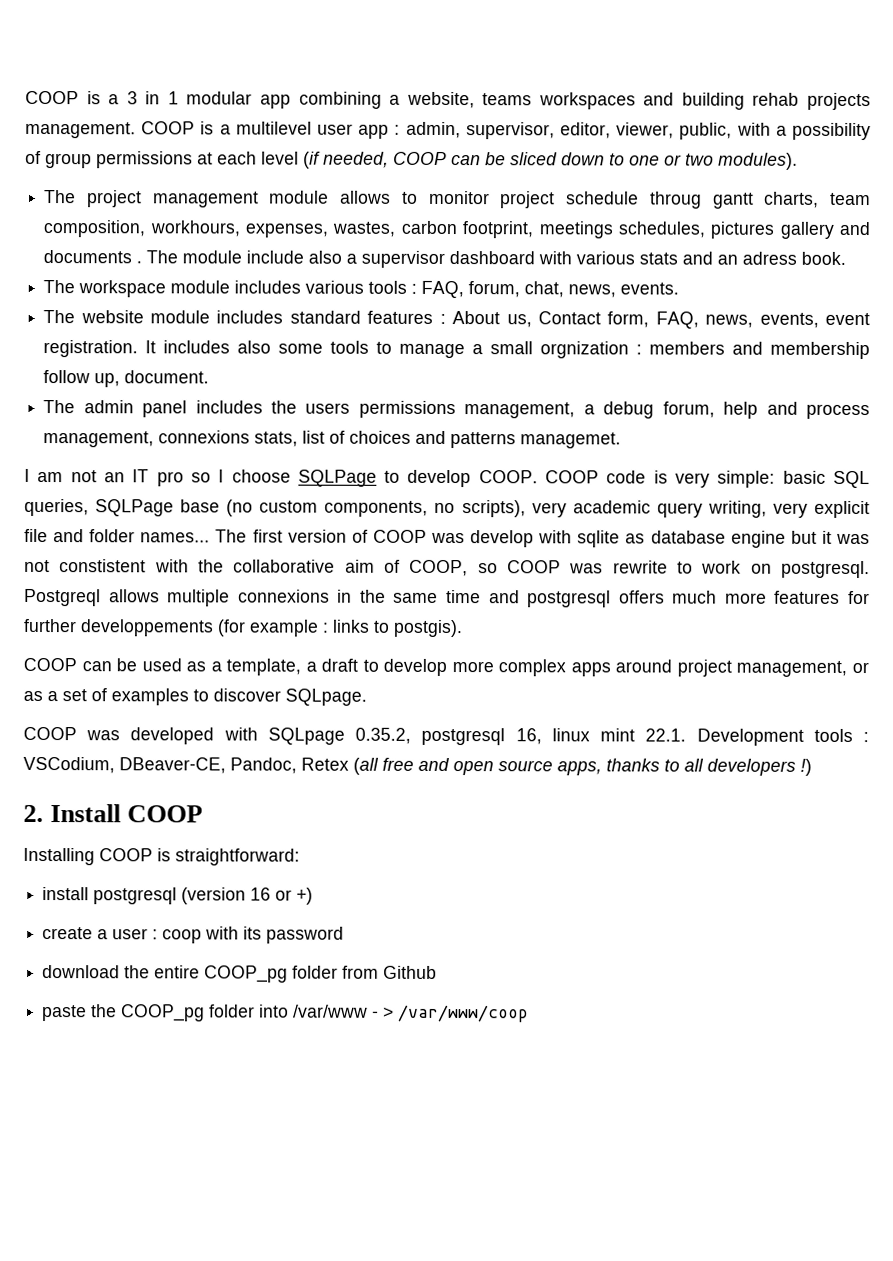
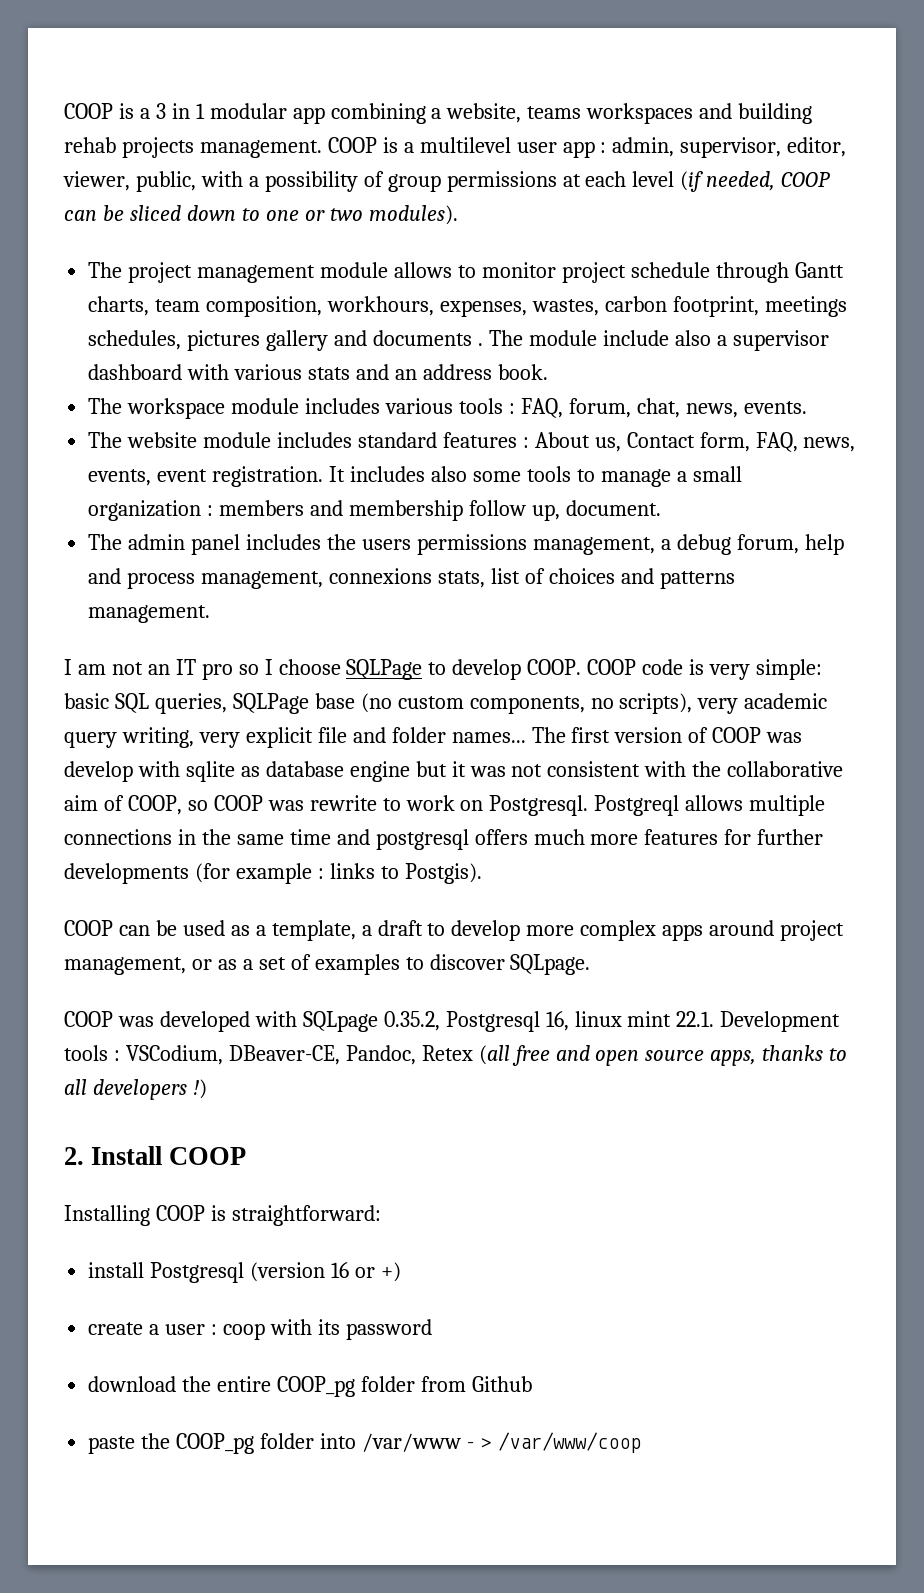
- The project management module allows to monitor project schedule throug gantt charts, team composition, workhours, expenses, wastes, carbon footprint, meetings schedules, pictures gallery and documents .
+ The project management module allows to monitor project schedule through Gantt charts, team composition, workhours, expenses, wastes, carbon footprint, meetings schedules, pictures gallery and documents .
- The module include also a supervisor dashboard with various stats and an adress book.
+ The module include also a supervisor dashboard with various stats and an address book.
- It includes also some tools to manage a small orgnization : members and membership follow up, document.
+ It includes also some tools to manage a small organization : members and membership follow up, document.
- The admin panel includes the users permissions management, a debug forum, help and process management, connexions stats, list of choices and patterns managemet.
+ The admin panel includes the users permissions management, a debug forum, help and process management, connexions stats, list of choices and patterns management.
- The first version of COOP was develop with sqlite as database engine but it was not constistent with the collaborative aim of COOP, so COOP was rewrite to work on postgresql.
+ The first version of COOP was develop with sqlite as database engine but it was not consistent with the collaborative aim of COOP, so COOP was rewrite to work on Postgresql.
- Postgreql allows multiple connexions in the same time and postgresql offers much more features for further developpements (for example : links to postgis).
+ Postgreql allows multiple connections in the same time and postgresql offers much more features for further developments (for example : links to Postgis).
- COOP was developed with SQLpage 0.35.2, postgresql 16, linux mint 22.1. Development tools : VSCodium, DBeaver-CE, Pandoc, Retex (all free and open source apps, thanks to all developers !)
+ COOP was developed with SQLpage 0.35.2, Postgresql 16, linux mint 22.1. Development tools : VSCodium, DBeaver-CE, Pandoc, Retex (all free and open source apps, thanks to all developers !)
- install postgresql (version 16 or +)
+ install Postgresql (version 16 or +)

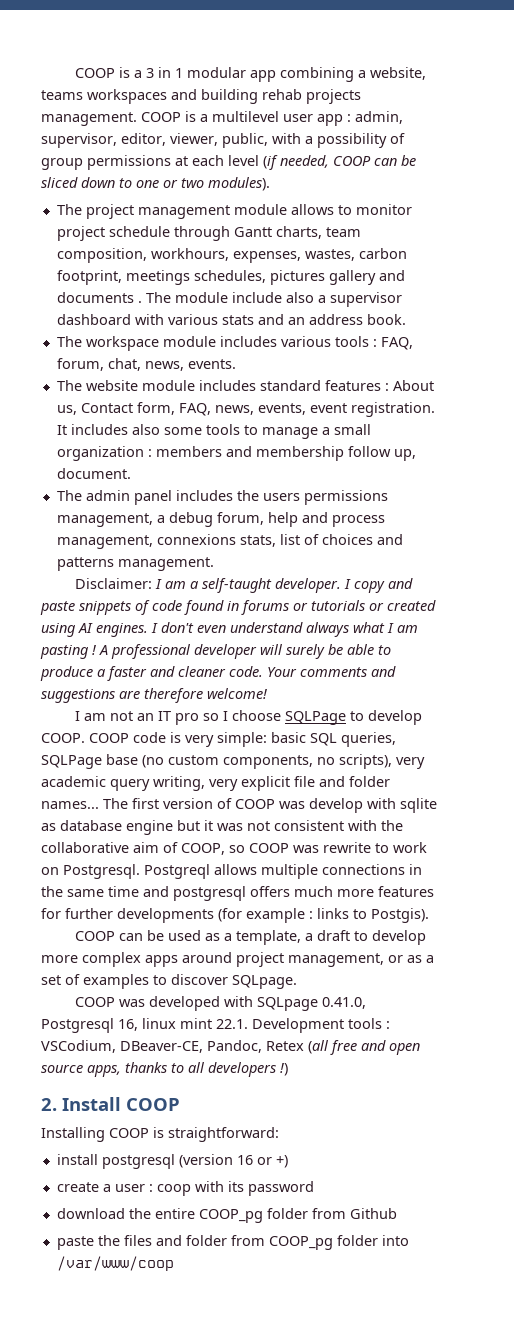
+ Disclaimer: I am a self-taught developer. I copy and paste snippets of code found in forums or tutorials or created using AI engines. I don't even understand always what I am pasting ! A professional developer will surely be able to produce a faster and cleaner code. Your comments and suggestions are therefore welcome!
- COOP was developed with SQLpage 0.35.2, Postgresql 16, linux mint 22.1. Development tools : VSCodium, DBeaver-CE, Pandoc, Retex (all free and open source apps, thanks to all developers !)
+ COOP was developed with SQLpage 0.41.0, Postgresql 16, linux mint 22.1. Development tools : VSCodium, DBeaver-CE, Pandoc, Retex (all free and open source apps, thanks to all developers !)
- install Postgresql (version 16 or +)
+ install postgresql (version 16 or +)
- paste the COOP_pg folder into /var/www - > /var/www/coop
+ paste the files and folder from COOP_pg folder into /var/www/coop

